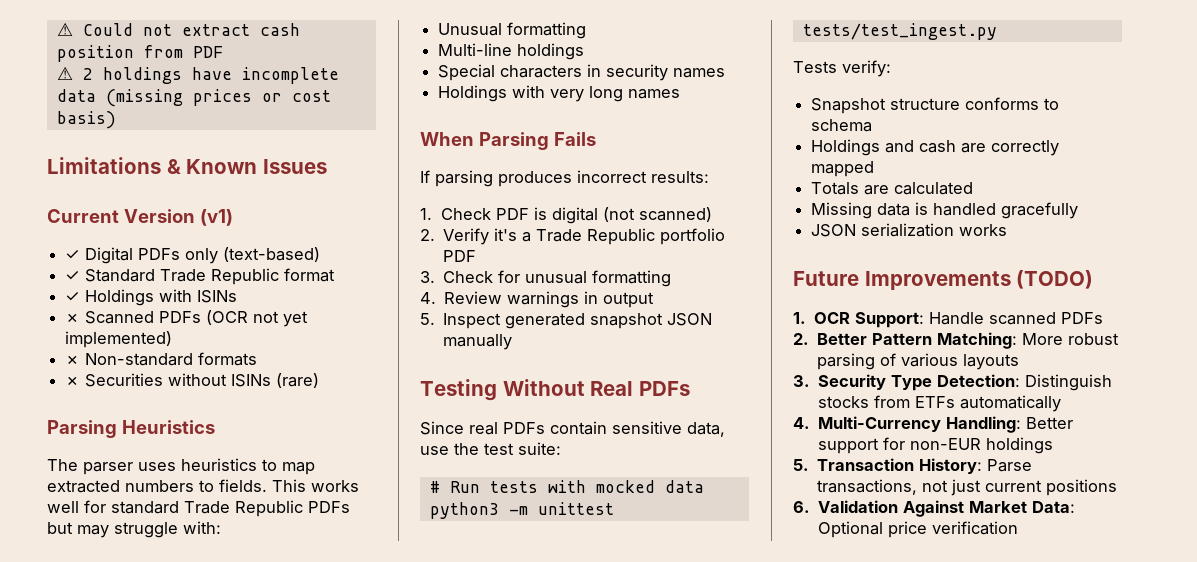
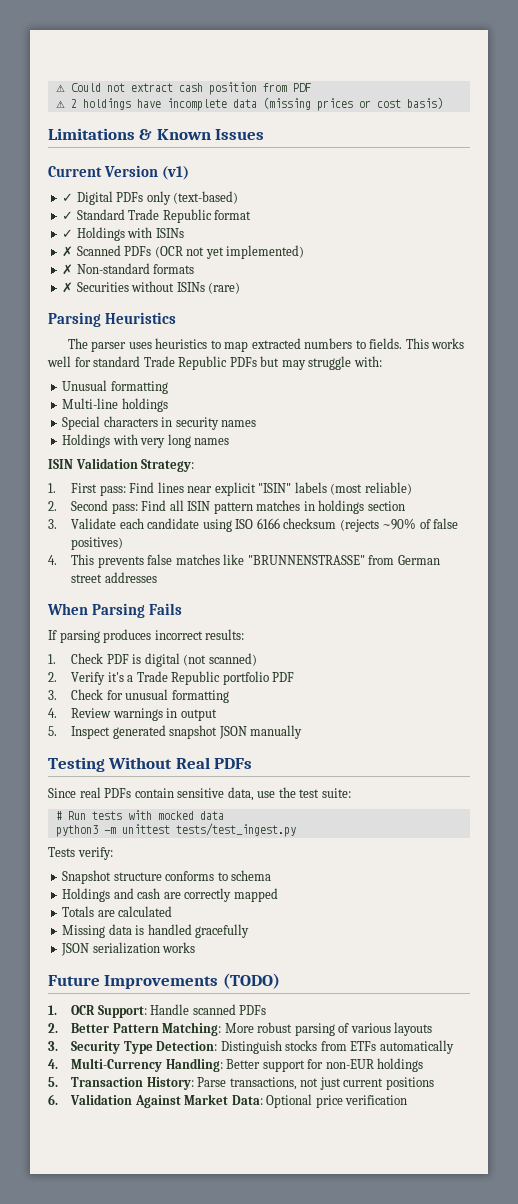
+ ISIN Validation Strategy:
+ 1. First pass: Find lines near explicit "ISIN" labels (most reliable)
+ 2. Second pass: Find all ISIN pattern matches in holdings section
+ 3. Validate each candidate using ISO 6166 checksum (rejects ~90% of false positives)
+ 4. This prevents false matches like "BRUNNENSTRASSE" from German street addresses

